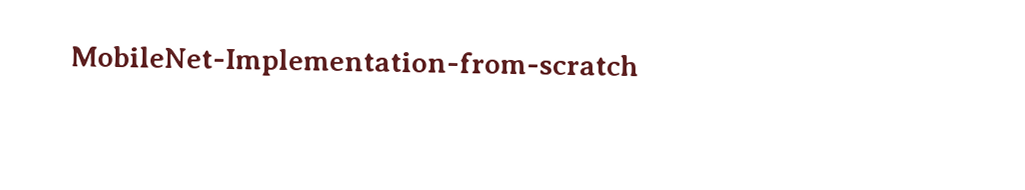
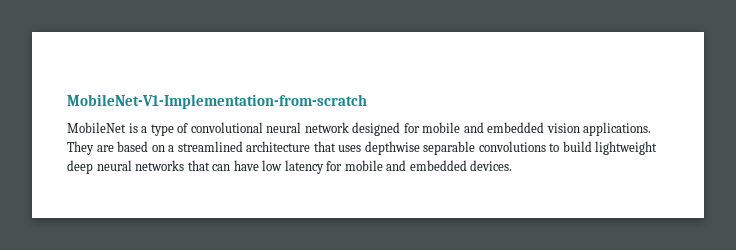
- MobileNet-Implementation-from-scratch
+ MobileNet-V1-Implementation-from-scratch
+ MobileNet is a type of convolutional neural network designed for mobile and embedded vision applications. They are based on a streamlined architecture that uses depthwise separable convolutions to build lightweight deep neural networks that can have low latency for mobile and embedded devices.

